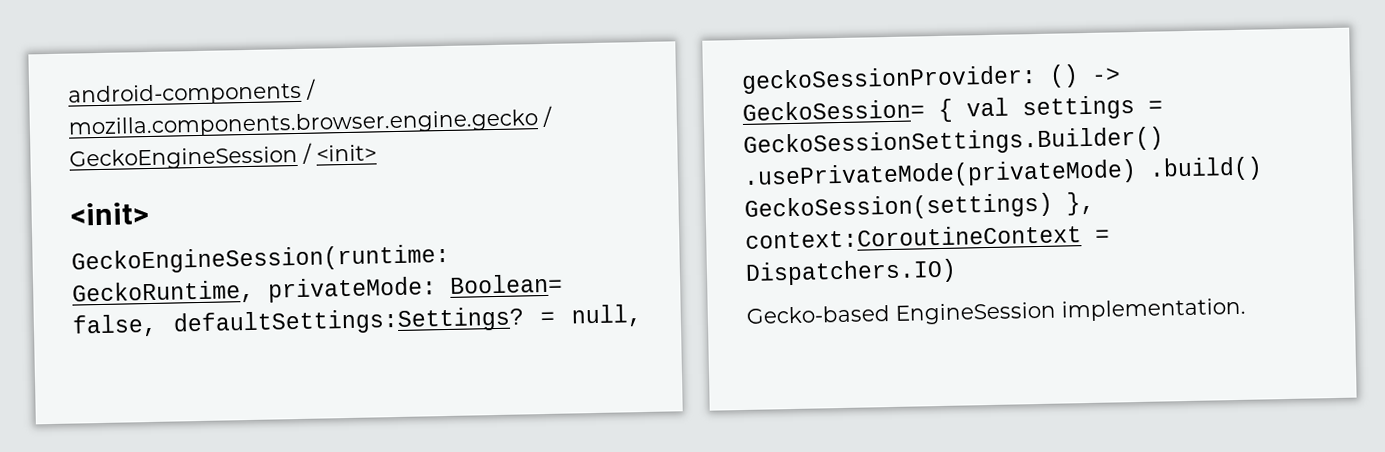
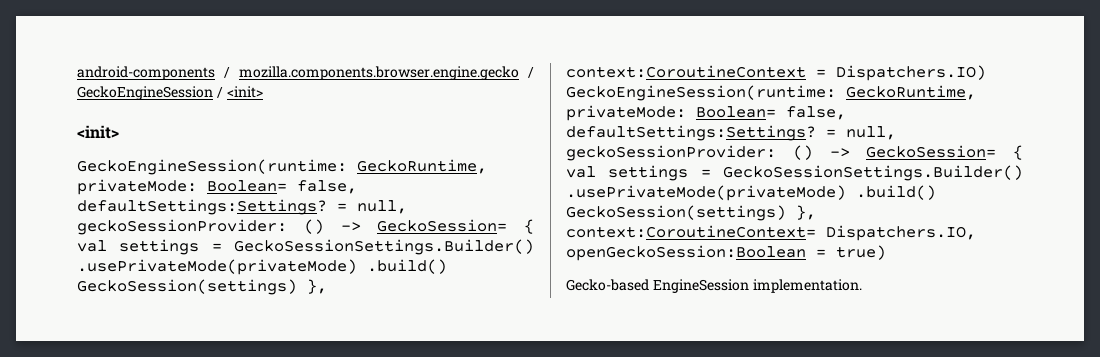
- = null, geckoSessionProvider: () -> GeckoSession= { val settings = GeckoSessionSettings.Builder() .usePrivateMode(privateMode) .build() GeckoSession(settings) }, context:CoroutineContext = Dispatchers.IO)
+ = null, geckoSessionProvider: () -> GeckoSession= { val settings = GeckoSessionSettings.Builder() .usePrivateMode(privateMode) .build() GeckoSession(settings) }, context:CoroutineContext = Dispatchers.IO) GeckoEngineSession(runtime: GeckoRuntime, privateMode: Boolean= false, defaultSettings:Settings? = null, geckoSessionProvider: () -> GeckoSession= { val settings = GeckoSessionSettings.Builder() .usePrivateMode(privateMode) .build() GeckoSession(settings) }, context:CoroutineContext= Dispatchers.IO, openGeckoSession:Boolean = true)

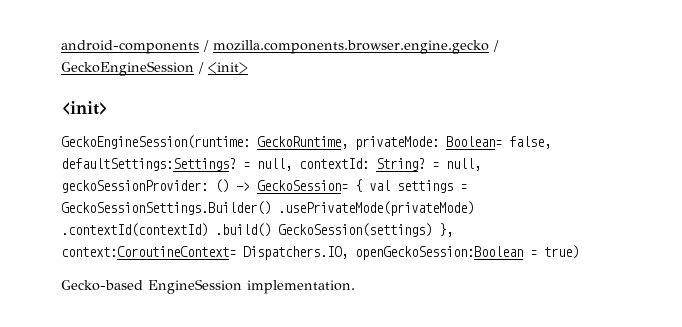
- = null, geckoSessionProvider: () -> GeckoSession= { val settings = GeckoSessionSettings.Builder() .usePrivateMode(privateMode) .build() GeckoSession(settings) }, context:CoroutineContext = Dispatchers.IO) GeckoEngineSession(runtime: GeckoRuntime, privateMode: Boolean= false, defaultSettings:Settings?
+ = null, contextId: String?
- = null, geckoSessionProvider: () -> GeckoSession= { val settings = GeckoSessionSettings.Builder() .usePrivateMode(privateMode) .build() GeckoSession(settings) }, context:CoroutineContext= Dispatchers.IO, openGeckoSession:Boolean = true)
+ = null, geckoSessionProvider: () -> GeckoSession= { val settings = GeckoSessionSettings.Builder() .usePrivateMode(privateMode) .contextId(contextId) .build() GeckoSession(settings) }, context:CoroutineContext= Dispatchers.IO, openGeckoSession:Boolean = true)

